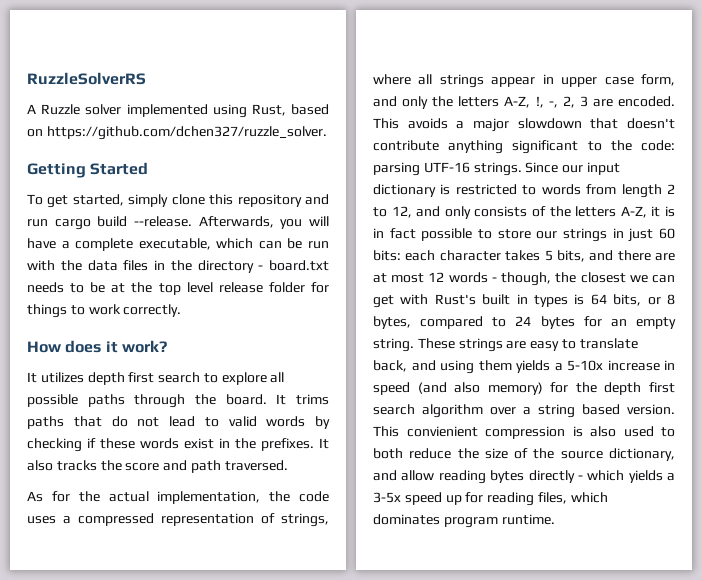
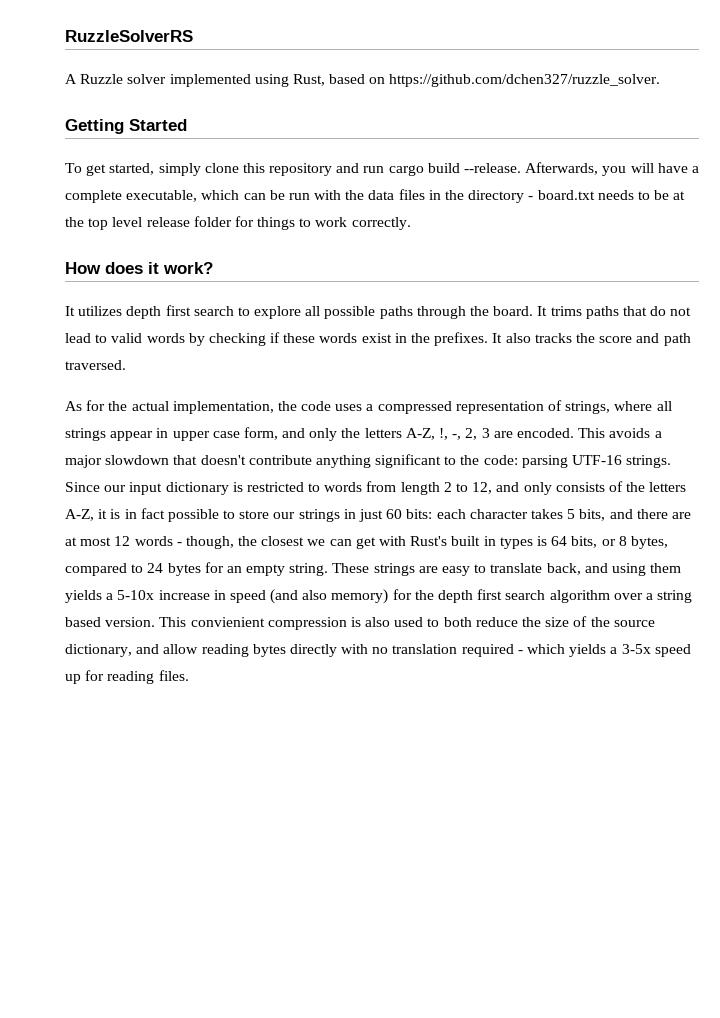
- This convienient compression is also used to both reduce the size of the source dictionary, and allow reading bytes directly - which yields a 3-5x speed up for reading files, which dominates program runtime.
+ This convienient compression is also used to both reduce the size of the source dictionary, and allow reading bytes directly with no translation required - which yields a 3-5x speed up for reading files.

